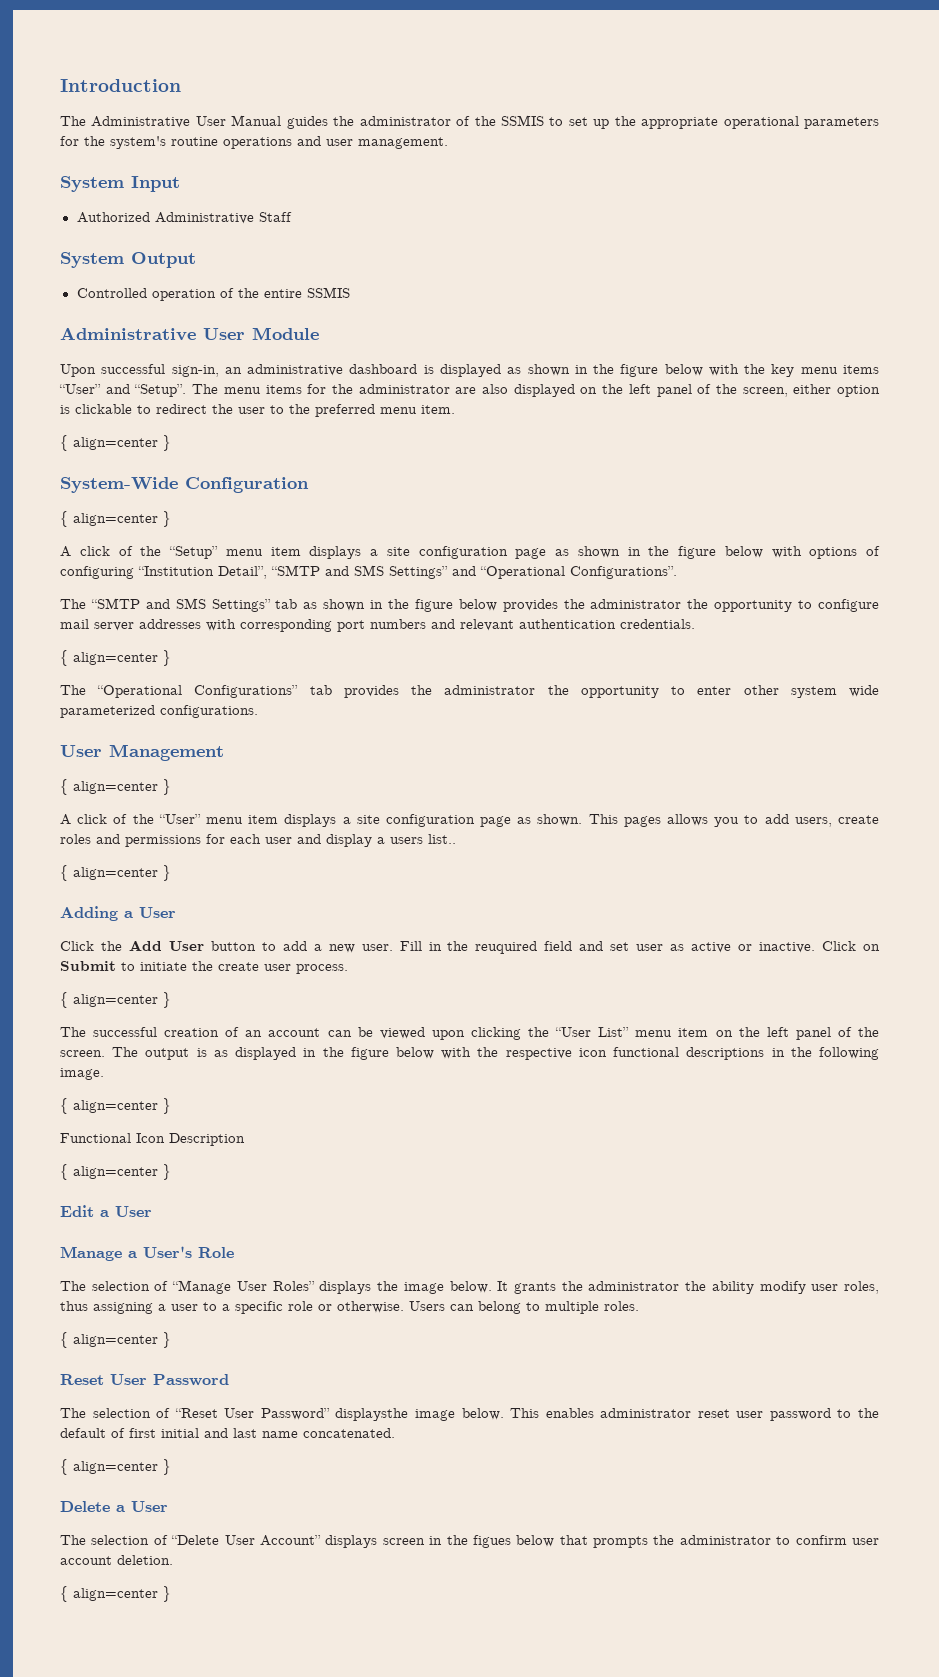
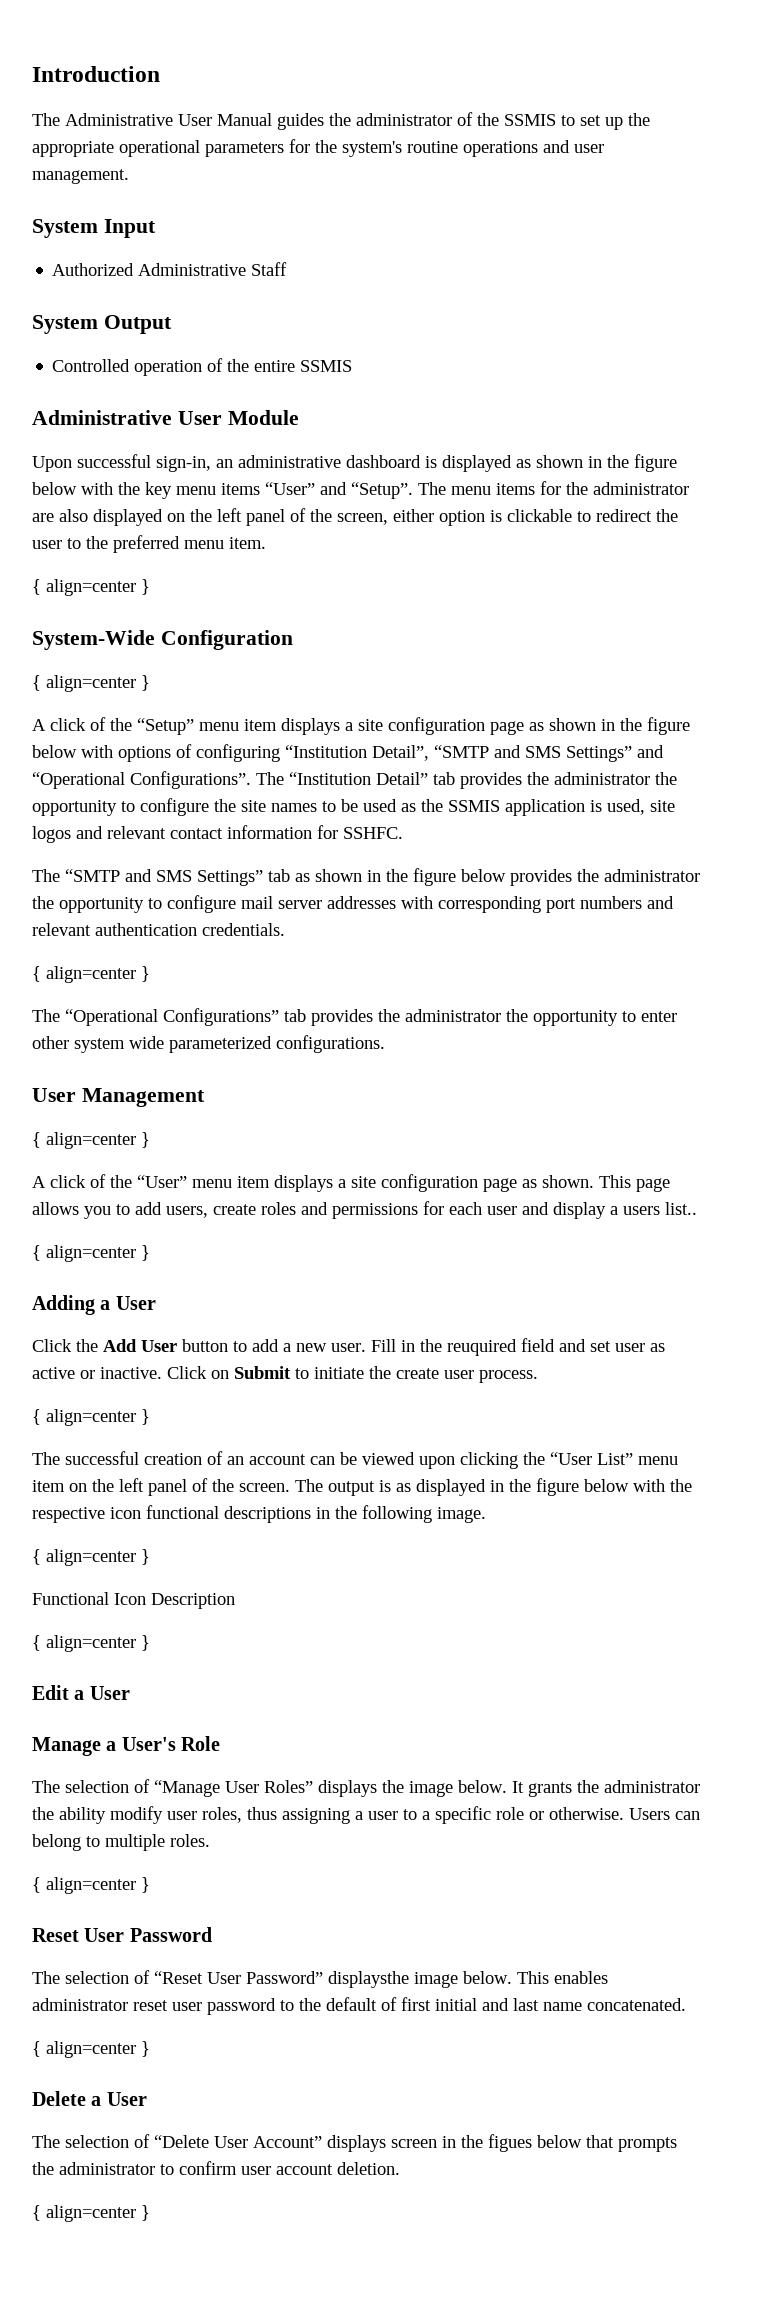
+ The “Institution Detail” tab provides the administrator the opportunity to configure the site names to be used as the SSMIS application is used, site logos and relevant contact information for SSHFC.
- This pages allows you to add users, create roles and permissions for each user and display a users list..
+ This page allows you to add users, create roles and permissions for each user and display a users list..

